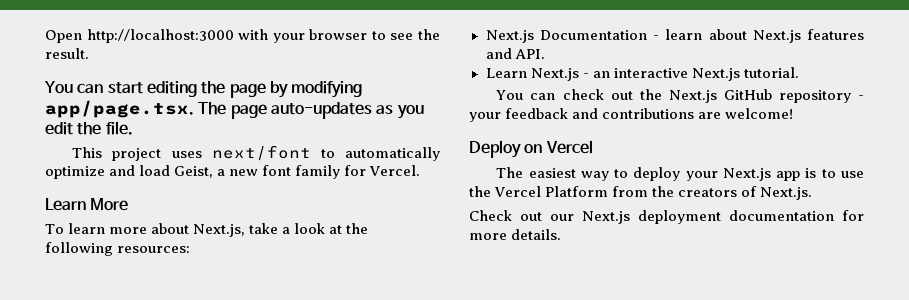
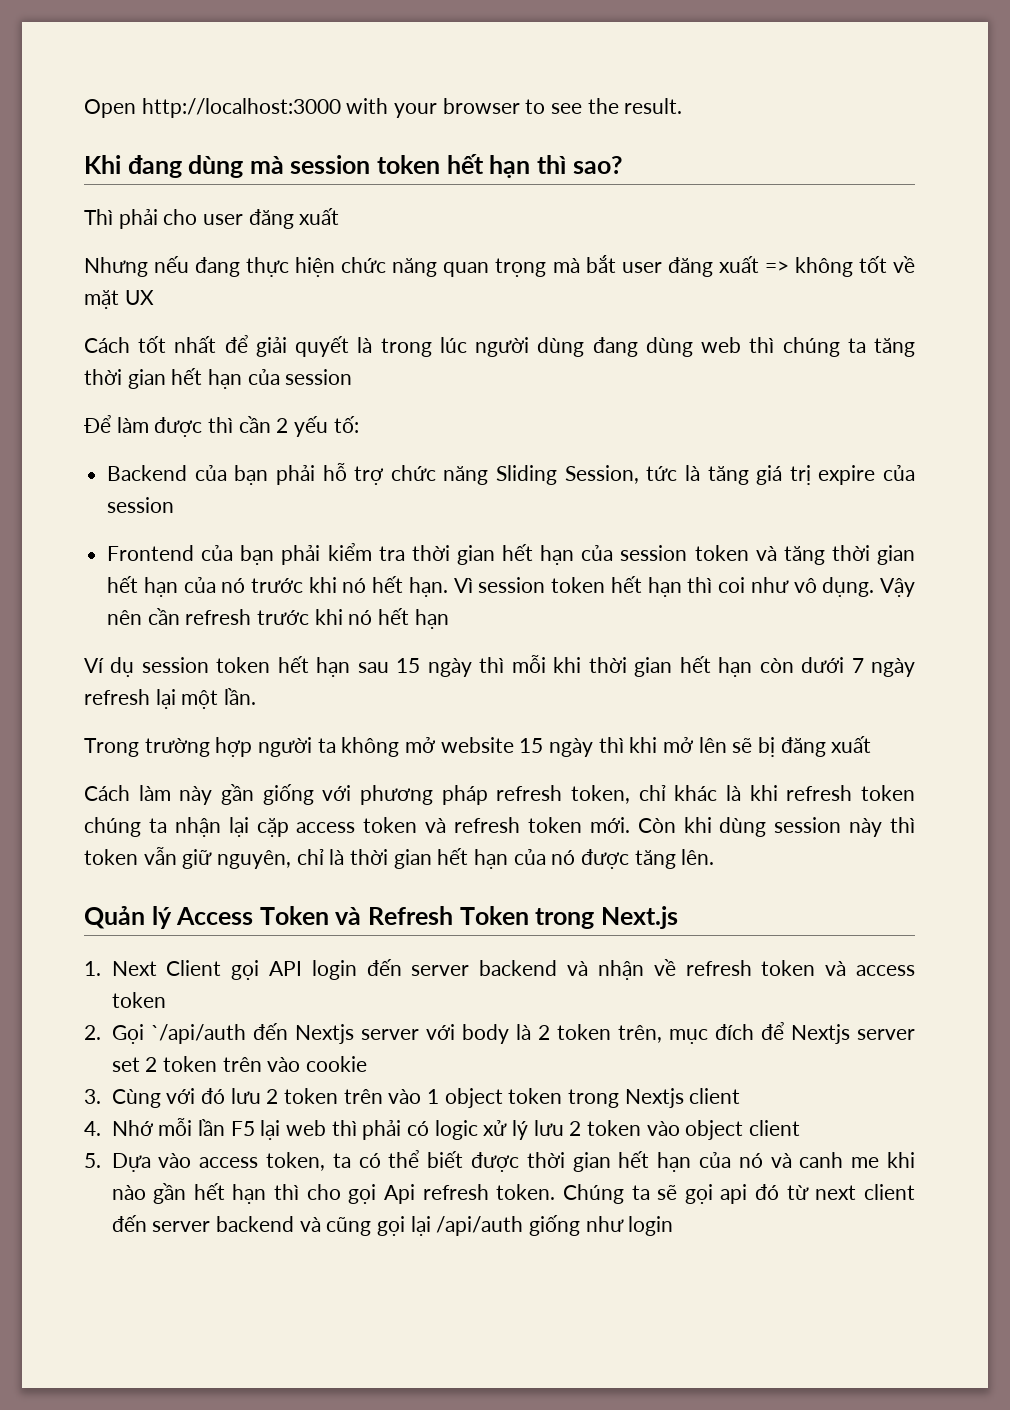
- You can start editing the page by modifying app/page.tsx. The page auto-updates as you edit the file.
- This project uses next/font to automatically optimize and load Geist, a new font family for Vercel.
- Learn More
- To learn more about Next.js, take a look at the following resources:
- Next.js Documentation - learn about Next.js features and API.
- Learn Next.js - an interactive Next.js tutorial.
- You can check out the Next.js GitHub repository - your feedback and contributions are welcome!
- Deploy on Vercel
- The easiest way to deploy your Next.js app is to use the Vercel Platform from the creators of Next.js.
- Check out our Next.js deployment documentation for more details.
+ Khi đang dùng mà session token hết hạn thì sao?
+ Thì phải cho user đăng xuất
+ Nhưng nếu đang thực hiện chức năng quan trọng mà bắt user đăng xuất => không tốt về mặt UX
+ Cách tốt nhất để giải quyết là trong lúc người dùng đang dùng web thì chúng ta tăng thời gian hết hạn của session
+ Để làm được thì cần 2 yếu tố:
+ Backend của bạn phải hỗ trợ chức năng Sliding Session, tức là tăng giá trị expire của session
+ Frontend của bạn phải kiểm tra thời gian hết hạn của session token và tăng thời gian hết hạn của nó trước khi nó hết hạn. Vì session token hết hạn thì coi như vô dụng. Vậy nên cần refresh trước khi nó hết hạn
+ Ví dụ session token hết hạn sau 15 ngày thì mỗi khi thời gian hết hạn còn dưới 7 ngày refresh lại một lần.
+ Trong trường hợp người ta không mở website 15 ngày thì khi mở lên sẽ bị đăng xuất
+ Cách làm này gần giống với phương pháp refresh token, chỉ khác là khi refresh token chúng ta nhận lại cặp access token và refresh token mới. Còn khi dùng session này thì token vẫn giữ nguyên, chỉ là thời gian hết hạn của nó được tăng lên.
+ Quản lý Access Token và Refresh Token trong Next.js
+ 1. Next Client gọi API login đến server backend và nhận về refresh token và access token
+ 2. Gọi `/api/auth đến Nextjs server với body là 2 token trên, mục đích để Nextjs server set 2 token trên vào cookie
+ 3. Cùng với đó lưu 2 token trên vào 1 object token trong Nextjs client
+ 4. Nhớ mỗi lần F5 lại web thì phải có logic xử lý lưu 2 token vào object client
+ 5. Dựa vào access token, ta có thể biết được thời gian hết hạn của nó và canh me khi nào gần hết hạn thì cho gọi Api refresh token. Chúng ta sẽ gọi api đó từ next client đến server backend và cũng gọi lại /api/auth giống như login

